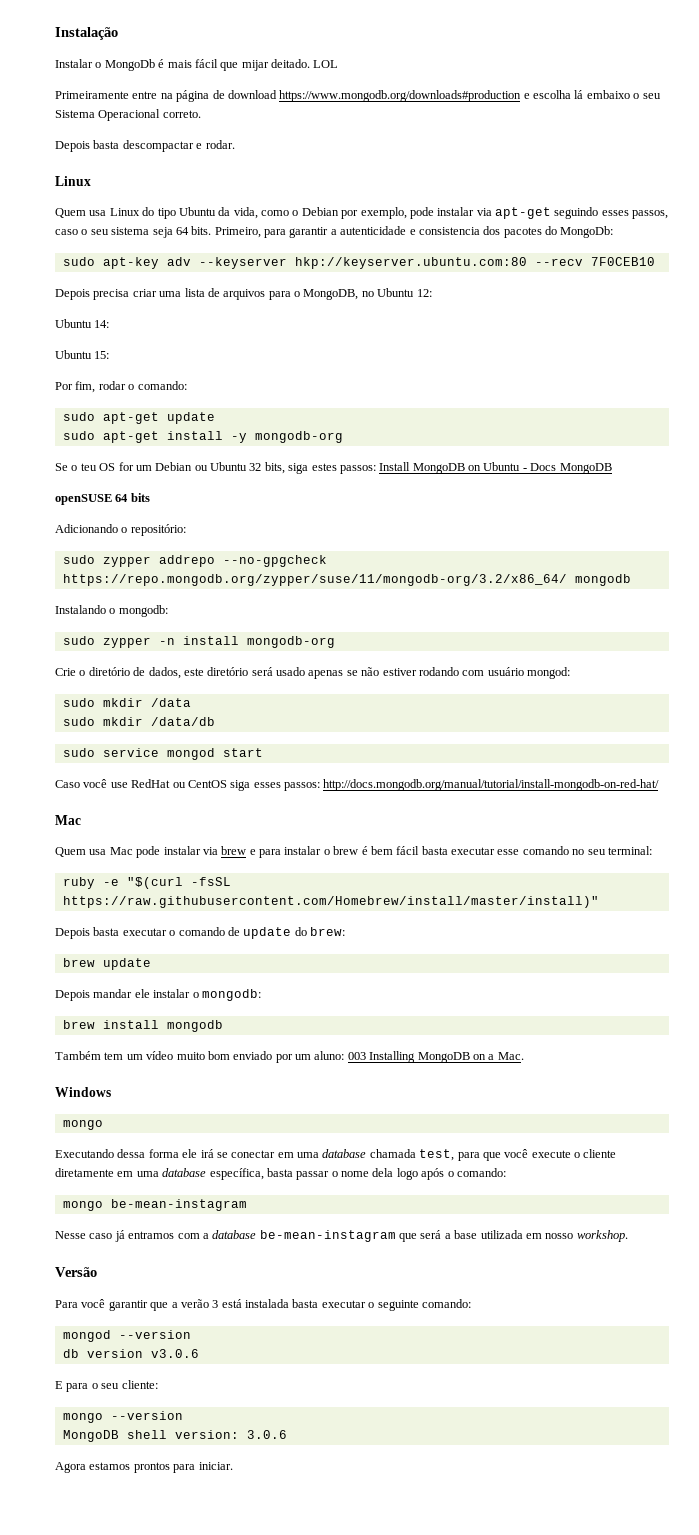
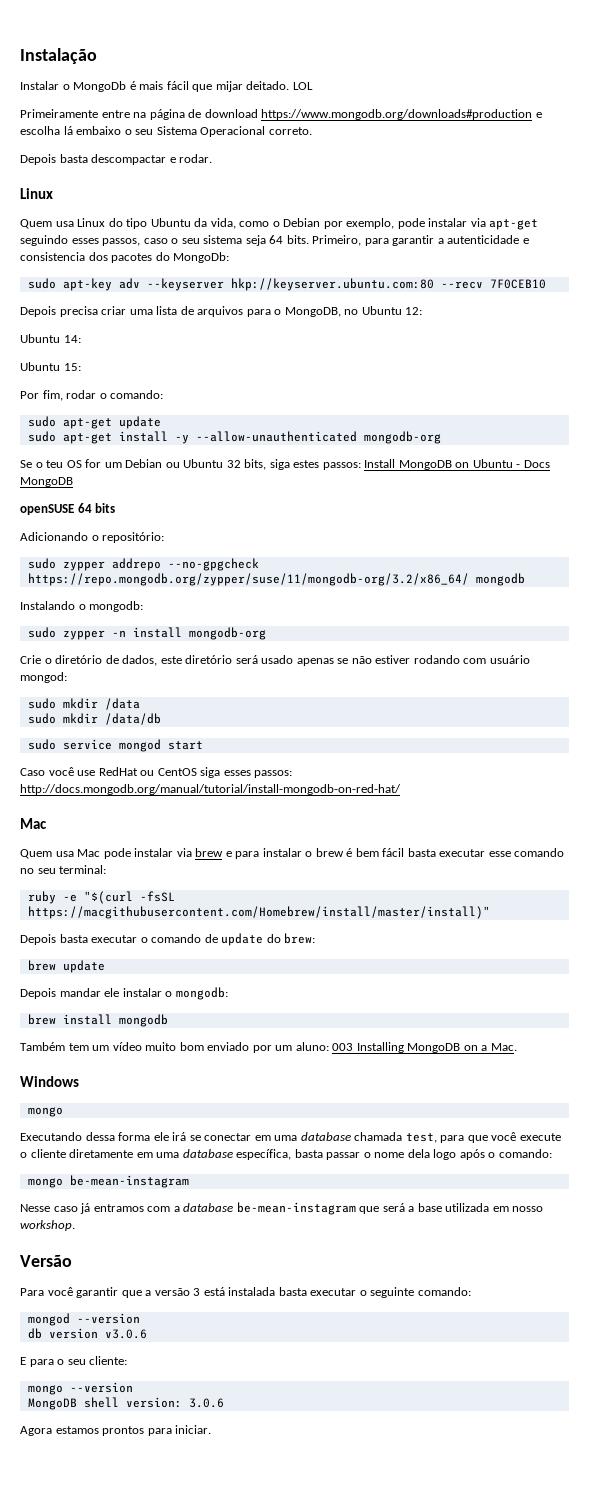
- sudo apt-get install -y mongodb-org
+ sudo apt-get install -y --allow-unauthenticated mongodb-org
- ruby -e "$(curl -fsSL https://raw.githubusercontent.com/Homebrew/install/master/install)"
+ ruby -e "$(curl -fsSL https://macgithubusercontent.com/Homebrew/install/master/install)"
- Para você garantir que a verão 3 está instalada basta executar o seguinte comando:
+ Para você garantir que a versão 3 está instalada basta executar o seguinte comando:

